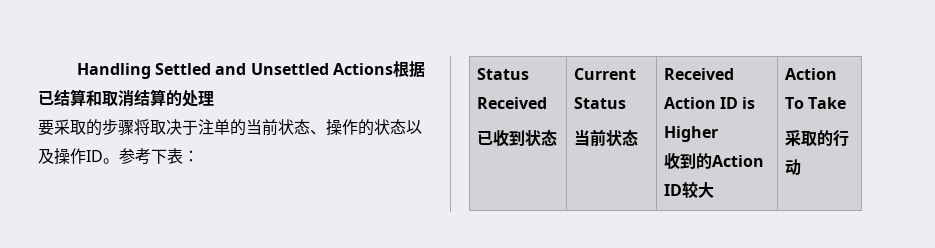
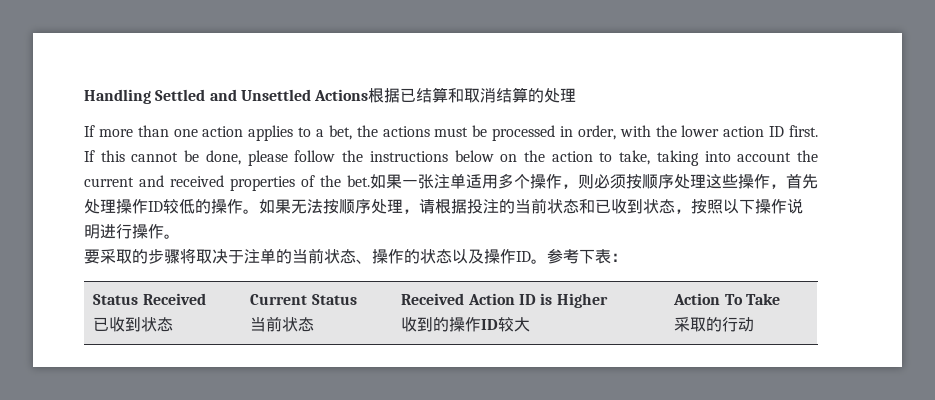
+ If more than one action applies to a bet, the actions must be processed in order, with the lower action ID first. If this cannot be done, please follow the instructions below on the action to take, taking into account the current and received properties of the bet.如果一张注单适用多个操作，则必须按顺序处理这些操作，首先处理操作ID较低的操作。如果无法按顺序处理，请根据投注的当前状态和已收到状态，按照以下操作说明进行操作。
  Status Received
  已收到状态 | Current Status
  当前状态 | Received Action ID is Higher
- 收到的Action ID较大 | Action To Take
+ 收到的操作ID较大 | Action To Take

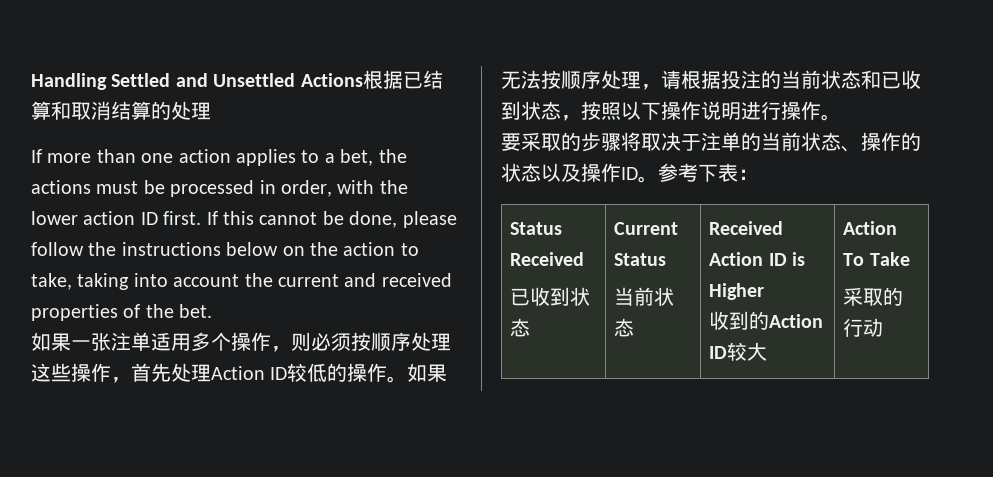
- If this cannot be done, please follow the instructions below on the action to take, taking into account the current and received properties of the bet.如果一张注单适用多个操作，则必须按顺序处理这些操作，首先处理操作ID较低的操作。
+ If this cannot be done, please follow the instructions below on the action to take, taking into account the current and received properties of the bet.
+ 如果一张注单适用多个操作，则必须按顺序处理这些操作，首先处理Action ID较低的操作。
  Status Received
  已收到状态 | Current Status
  当前状态 | Received Action ID is Higher
- 收到的操作ID较大 | Action To Take
+ 收到的Action ID较大 | Action To Take

